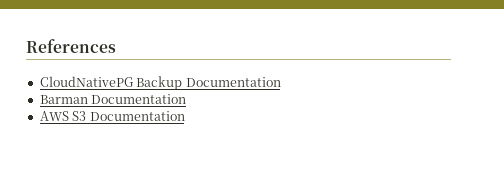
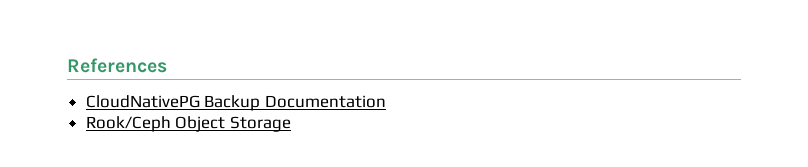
- Barman Documentation
- AWS S3 Documentation
+ Rook/Ceph Object Storage

